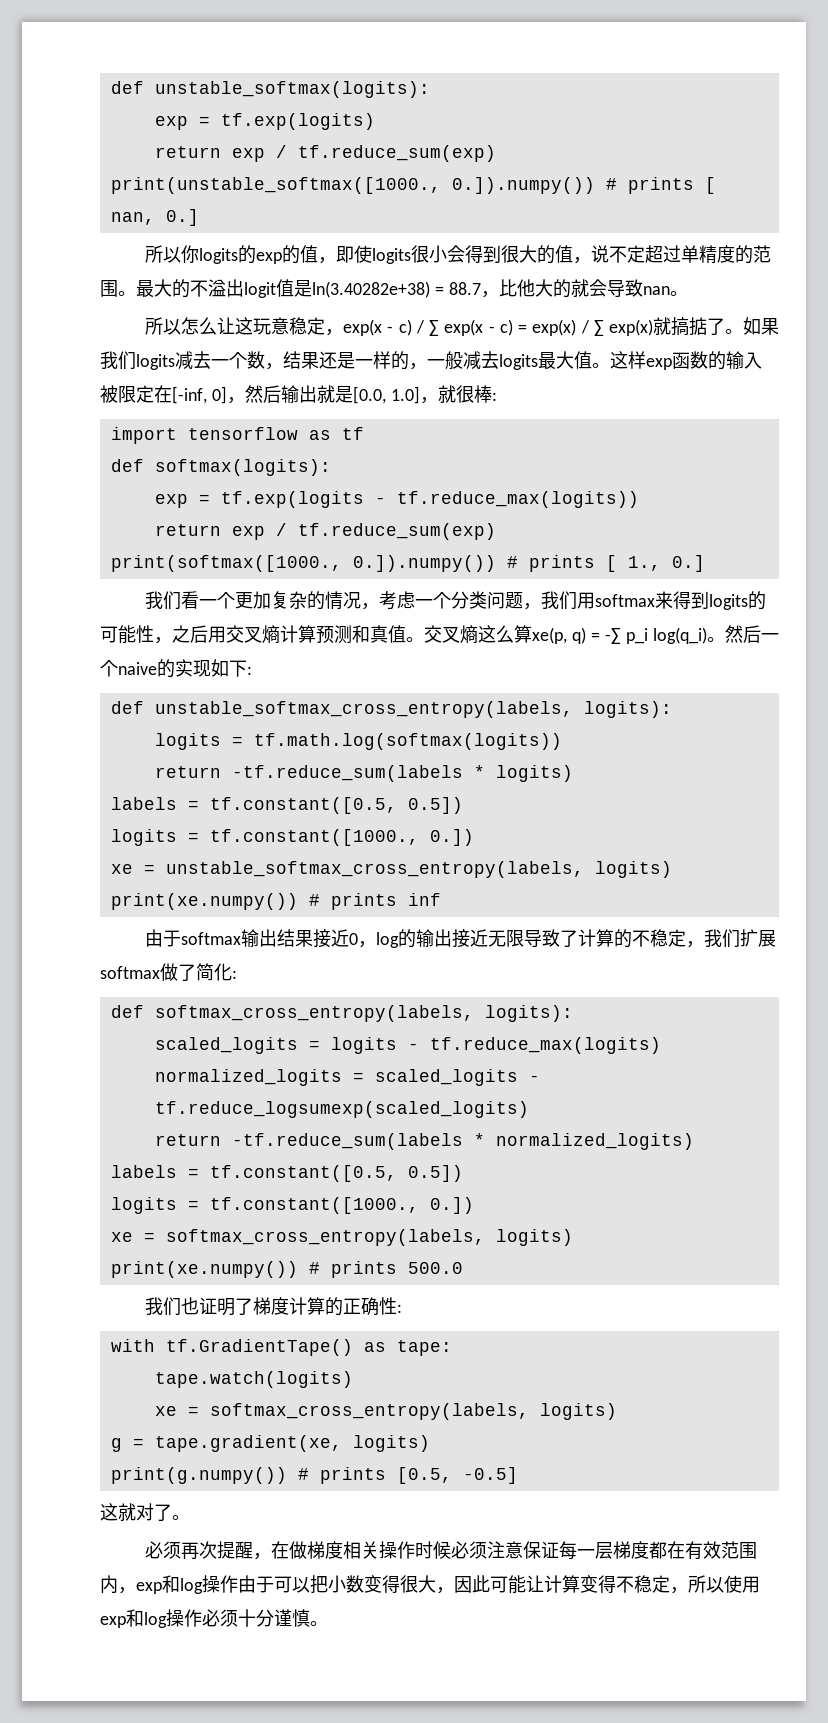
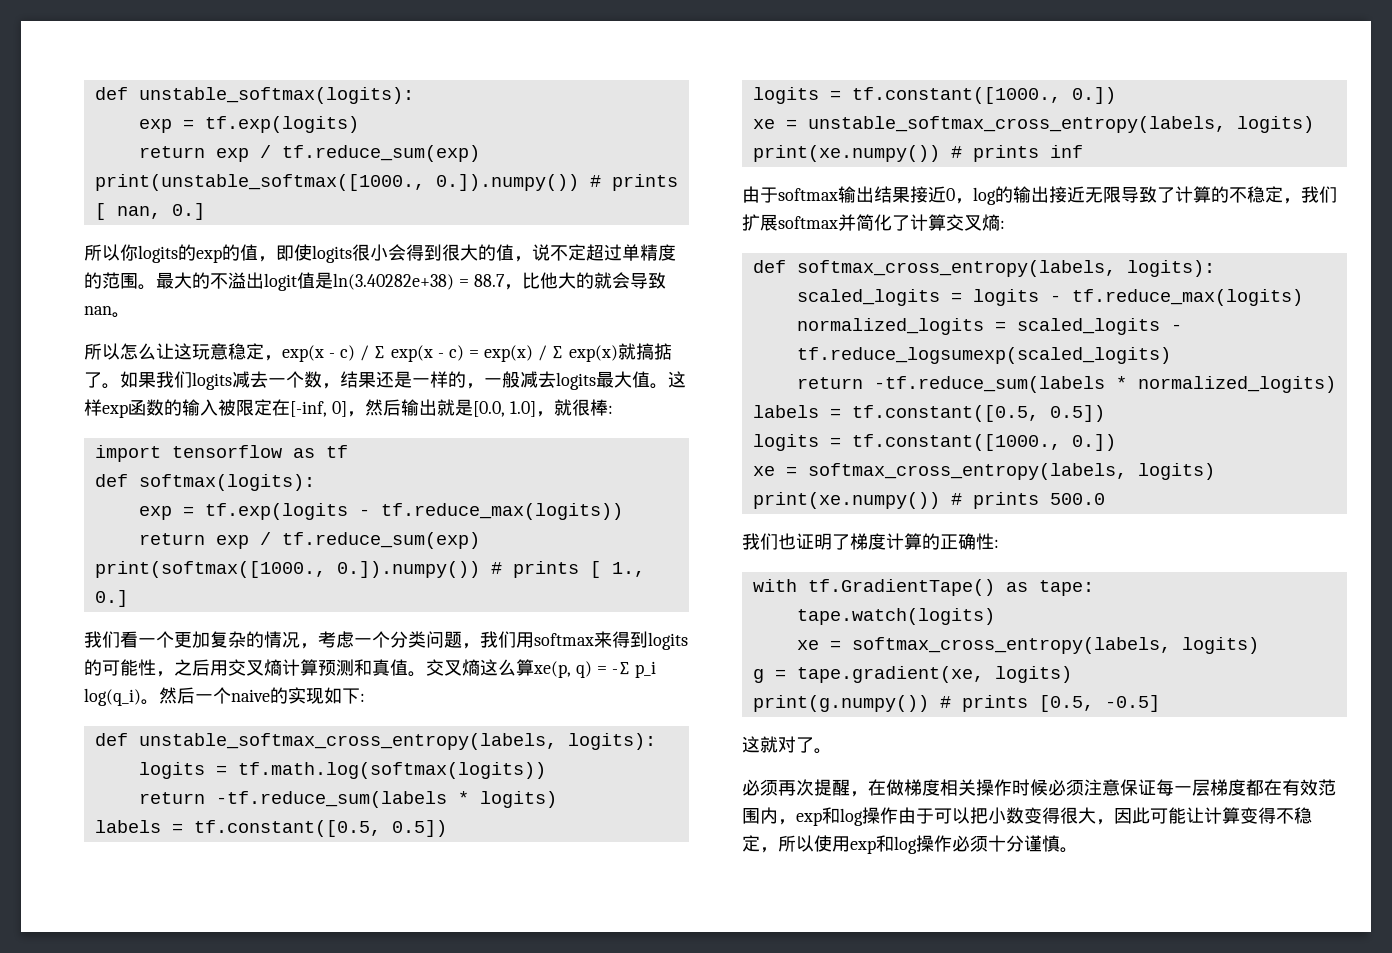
- 由于softmax输出结果接近0，log的输出接近无限导致了计算的不稳定，我们扩展softmax做了简化:
+ 由于softmax输出结果接近0，log的输出接近无限导致了计算的不稳定，我们扩展softmax并简化了计算交叉熵:

